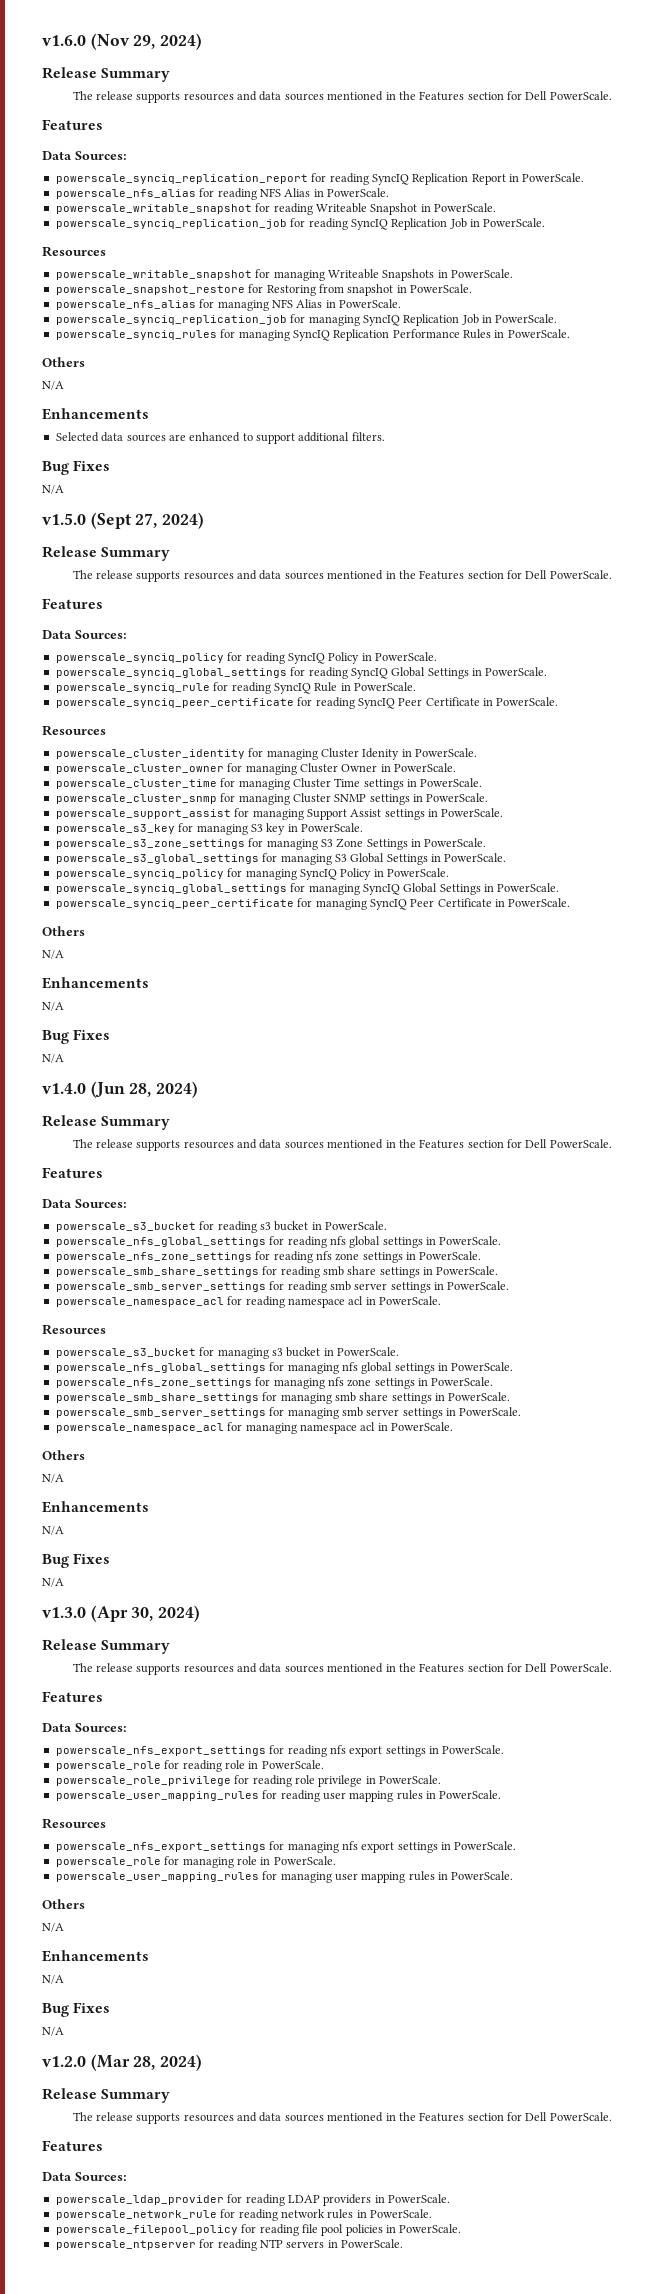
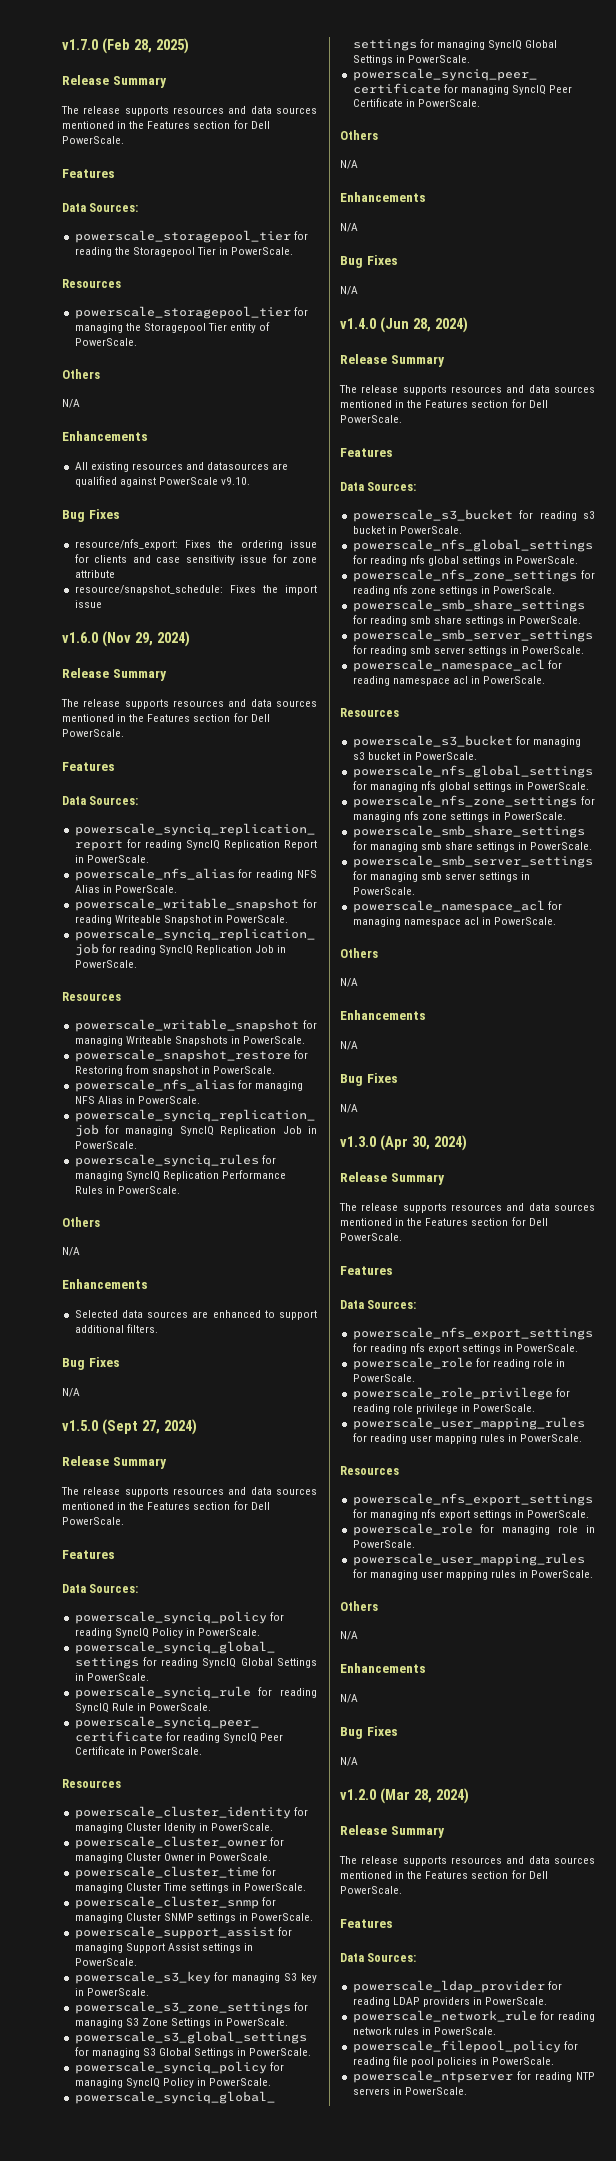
+ v1.7.0 (Feb 28, 2025)
+ Release Summary
+ The release supports resources and data sources mentioned in the Features section for Dell PowerScale.
+ Features
+ Data Sources:
+ powerscale_storagepool_tier for reading the Storagepool Tier in PowerScale.
+ Resources
+ powerscale_storagepool_tier for managing the Storagepool Tier entity of PowerScale.
+ Others
+ N/A
+ Enhancements
+ All existing resources and datasources are qualified against PowerScale v9.10.
+ Bug Fixes
+ resource/nfs_export: Fixes the ordering issue for clients and case sensitivity issue for zone attribute
+ resource/snapshot_schedule: Fixes the import issue

